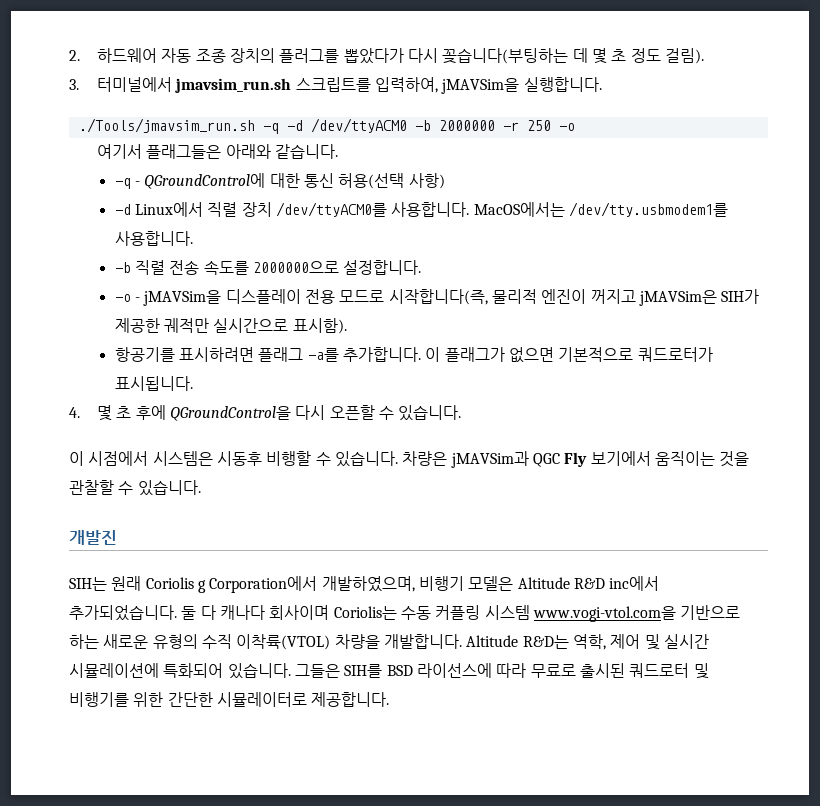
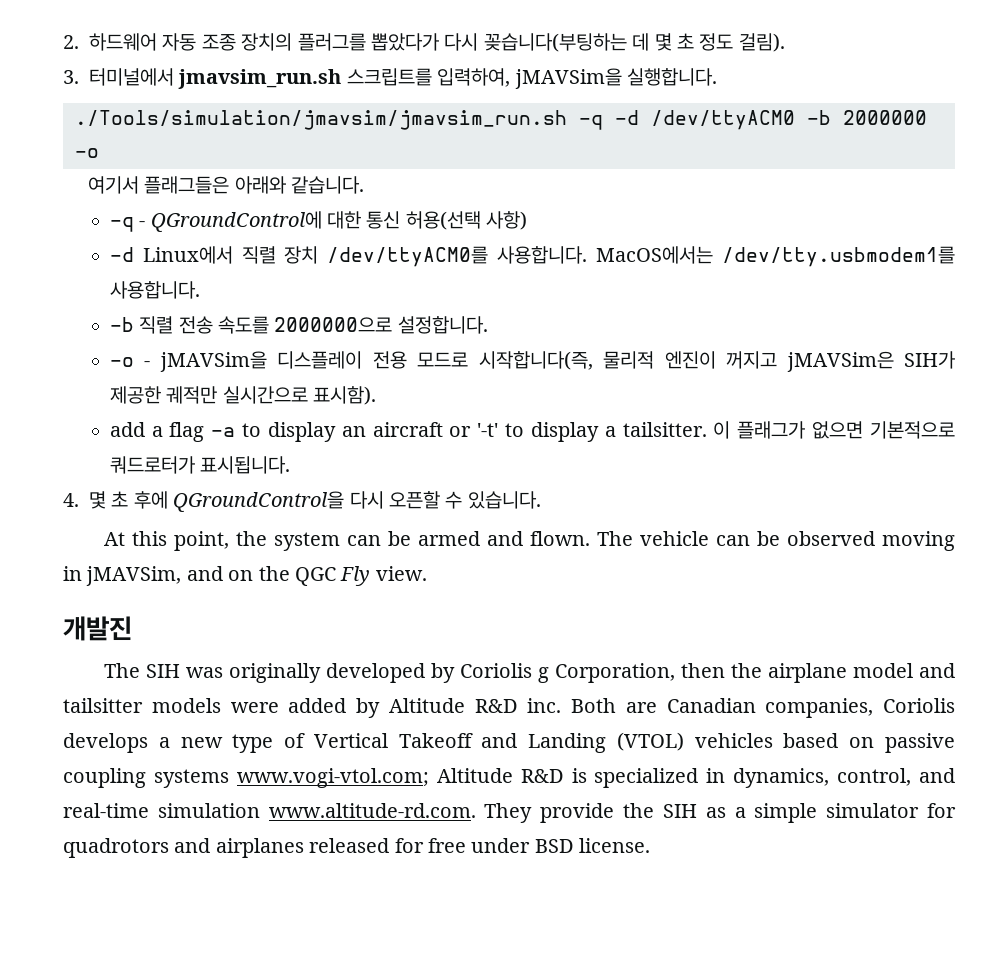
- ./Tools/jmavsim_run.sh -q -d /dev/ttyACM0 -b 2000000 -r 250 -o
+ ./Tools/simulation/jmavsim/jmavsim_run.sh -q -d /dev/ttyACM0 -b 2000000 -o
- 항공기를 표시하려면 플래그 -a를 추가합니다.
+ add a flag -a to display an aircraft or '-t' to display a tailsitter.
- 이 시점에서 시스템은 시동후 비행할 수 있습니다. 차량은 jMAVSim과 QGC Fly 보기에서 움직이는 것을 관찰할 수 있습니다.
+ At this point, the system can be armed and flown. The vehicle can be observed moving in jMAVSim, and on the QGC Fly view.
  개발진
- SIH는 원래 Coriolis g Corporation에서 개발하였으며, 비행기 모델은 Altitude R&D inc에서 추가되었습니다. 둘 다 캐나다 회사이며 Coriolis는 수동 커플링 시스템 www.vogi-vtol.com을 기반으로 하는 새로운 유형의 수직 이착륙(VTOL) 차량을 개발합니다. Altitude R&D는 역학, 제어 및 실시간 시뮬레이션에 특화되어 있습니다. 그들은 SIH를 BSD 라이선스에 따라 무료로 출시된 쿼드로터 및 비행기를 위한 간단한 시뮬레이터로 제공합니다.
+ The SIH was originally developed by Coriolis g Corporation, then the airplane model and tailsitter models were added by Altitude R&D inc. Both are Canadian companies, Coriolis develops a new type of Vertical Takeoff and Landing (VTOL) vehicles based on passive coupling systems www.vogi-vtol.com; Altitude R&D is specialized in dynamics, control, and real-time simulation www.altitude-rd.com. They provide the SIH as a simple simulator for quadrotors and airplanes released for free under BSD license.

